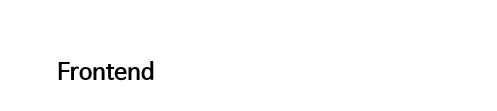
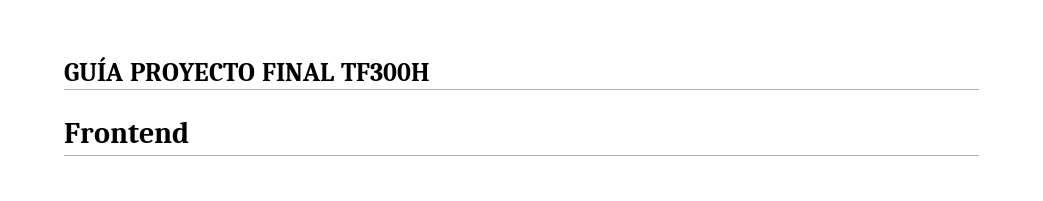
+ GUÍA PROYECTO FINAL TF300H

